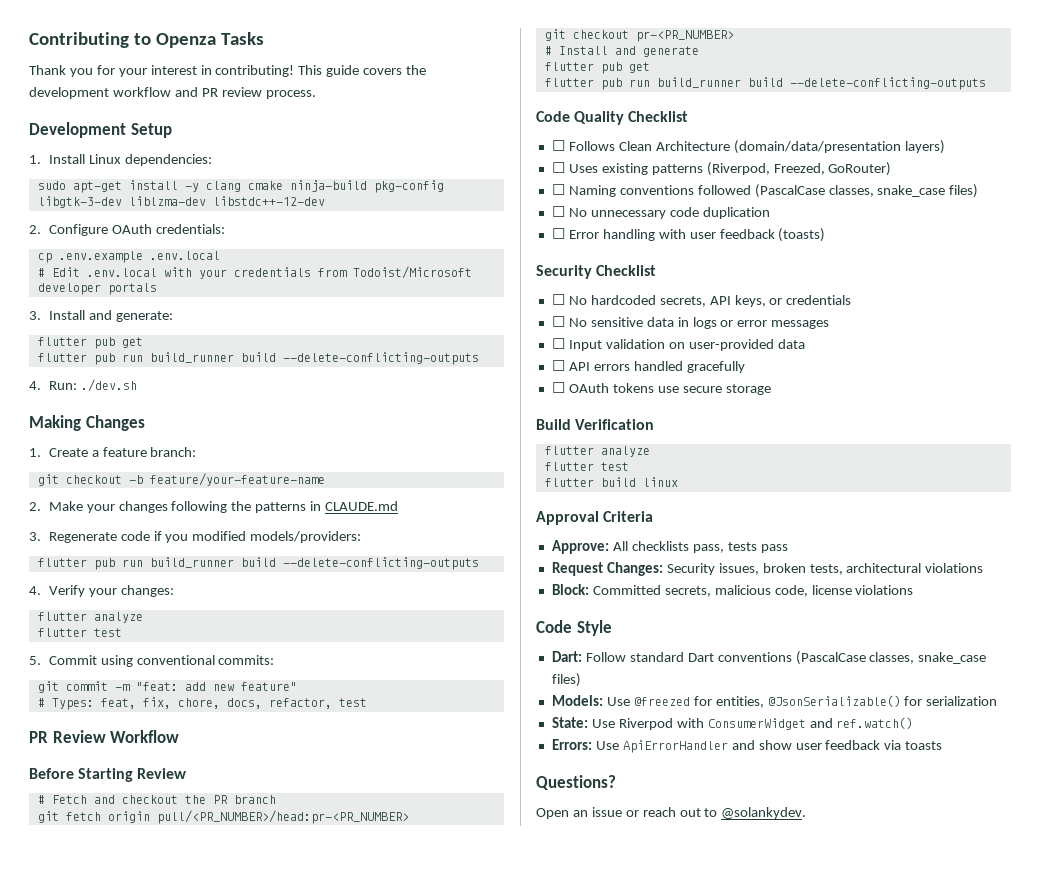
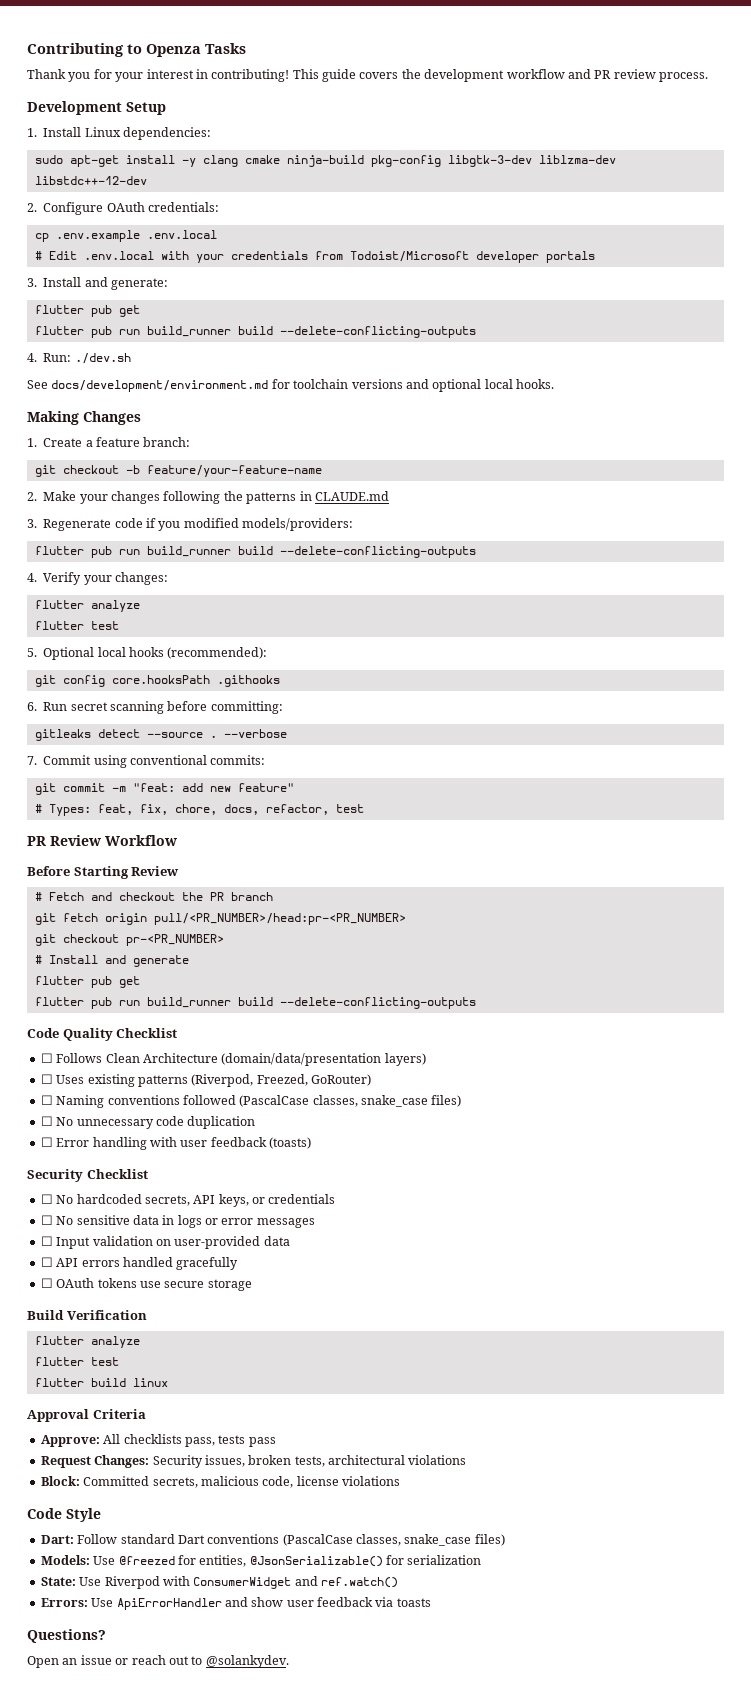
+ See docs/development/environment.md for toolchain versions and optional local hooks.
- 5. Commit using conventional commits:
+ 5. Optional local hooks (recommended):
+ git config core.hooksPath .githooks
+ 6. Run secret scanning before committing:
+ gitleaks detect --source . --verbose
+ 7. Commit using conventional commits:

